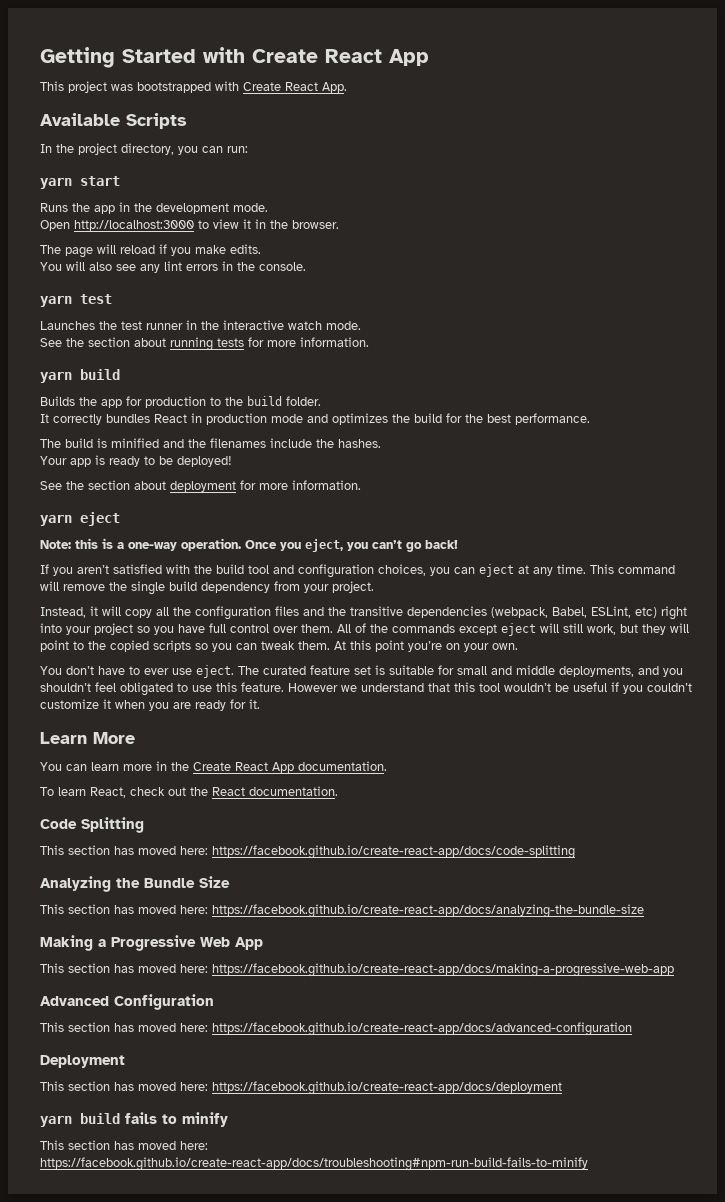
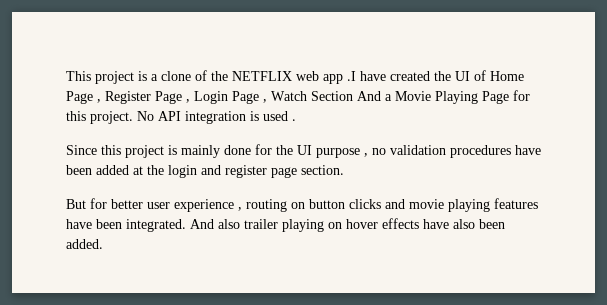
- Getting Started with Create React App
- This project was bootstrapped with Create React App.
- Available Scripts
- In the project directory, you can run:
- yarn start
- Runs the app in the development mode.
- Open http://localhost:3000 to view it in the browser.
- The page will reload if you make edits.
- You will also see any lint errors in the console.
- yarn test
- Launches the test runner in the interactive watch mode.
- See the section about running tests for more information.
- yarn build
- Builds the app for production to the build folder.
- It correctly bundles React in production mode and optimizes the build for the best performance.
- The build is minified and the filenames include the hashes.
- Your app is ready to be deployed!
- See the section about deployment for more information.
- yarn eject
- Note: this is a one-way operation. Once you eject, you can’t go back!
- If you aren’t satisfied with the build tool and configuration choices, you can eject at any time. This command will remove the single build dependency from your project.
- Instead, it will copy all the configuration files and the transitive dependencies (webpack, Babel, ESLint, etc) right into your project so you have full control over them. All of the commands except eject will still work, but they will point to the copied scripts so you can tweak them. At this point you’re on your own.
- You don’t have to ever use eject. The curated feature set is suitable for small and middle deployments, and you shouldn’t feel obligated to use this feature. However we understand that this tool wouldn’t be useful if you couldn’t customize it when you are ready for it.
- Learn More
- You can learn more in the Create React App documentation.
- To learn React, check out the React documentation.
- Code Splitting
- This section has moved here: https://facebook.github.io/create-react-app/docs/code-splitting
- Analyzing the Bundle Size
- This section has moved here: https://facebook.github.io/create-react-app/docs/analyzing-the-bundle-size
- Making a Progressive Web App
- This section has moved here: https://facebook.github.io/create-react-app/docs/making-a-progressive-web-app
- Advanced Configuration
- This section has moved here: https://facebook.github.io/create-react-app/docs/advanced-configuration
- Deployment
- This section has moved here: https://facebook.github.io/create-react-app/docs/deployment
- yarn build fails to minify
- This section has moved here: https://facebook.github.io/create-react-app/docs/troubleshooting#npm-run-build-fails-to-minify
+ This project is a clone of the NETFLIX web app .I have created the UI of Home Page , Register Page , Login Page , Watch Section And a Movie Playing Page for this project. No API integration is used .
+ Since this project is mainly done for the UI purpose , no validation procedures have been added at the login and register page section.
+ But for better user experience , routing on button clicks and movie playing features have been integrated. And also trailer playing on hover effects have also been added.

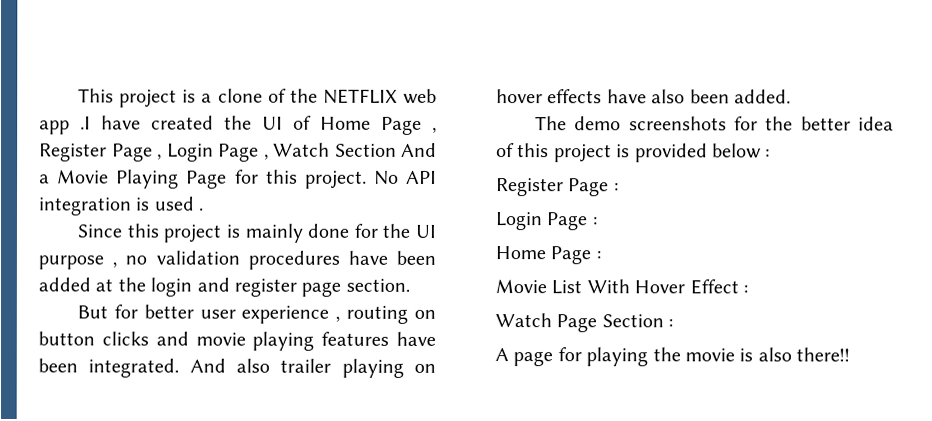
+ The demo screenshots for the better idea of this project is provided below :
+ Register Page :
+ Login Page :
+ Home Page :
+ Movie List With Hover Effect :
+ Watch Page Section :
+ A page for playing the movie is also there!!

